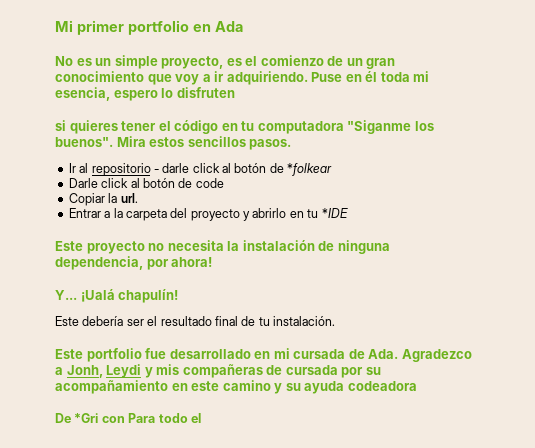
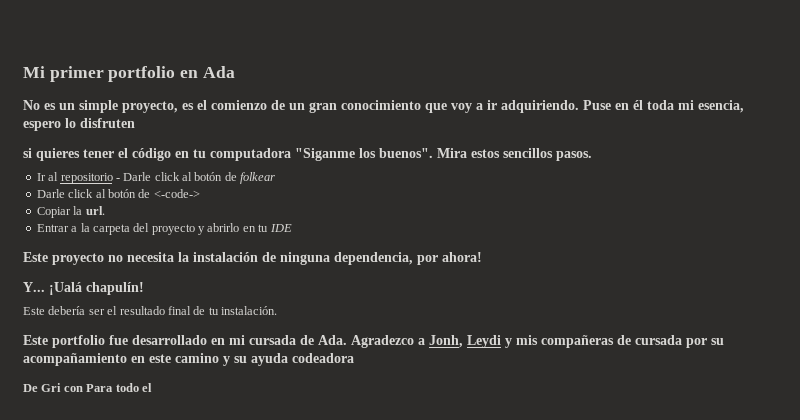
- Ir al repositorio - darle click al botón de *folkear
- Darle click al botón de code
+ Ir al repositorio - Darle click al botón de folkear
+ Darle click al botón de <-code->
- Entrar a la carpeta del proyecto y abrirlo en tu *IDE
+ Entrar a la carpeta del proyecto y abrirlo en tu IDE
- De *Gri con Para todo el
+ De Gri con Para todo el

